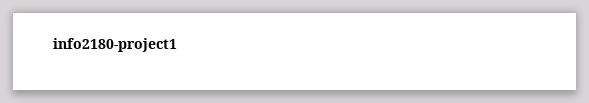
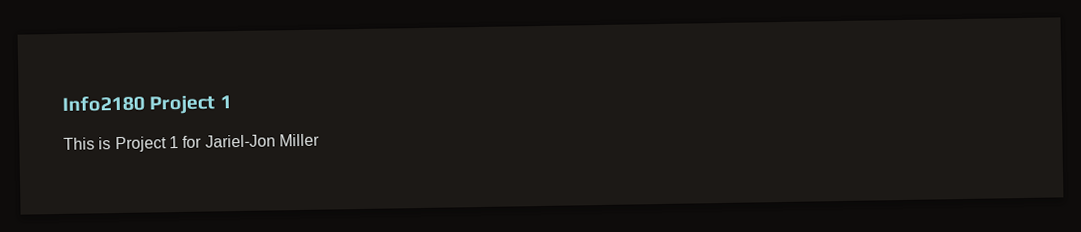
- info2180-project1
+ Info2180 Project 1
+ This is Project 1 for Jariel-Jon Miller

